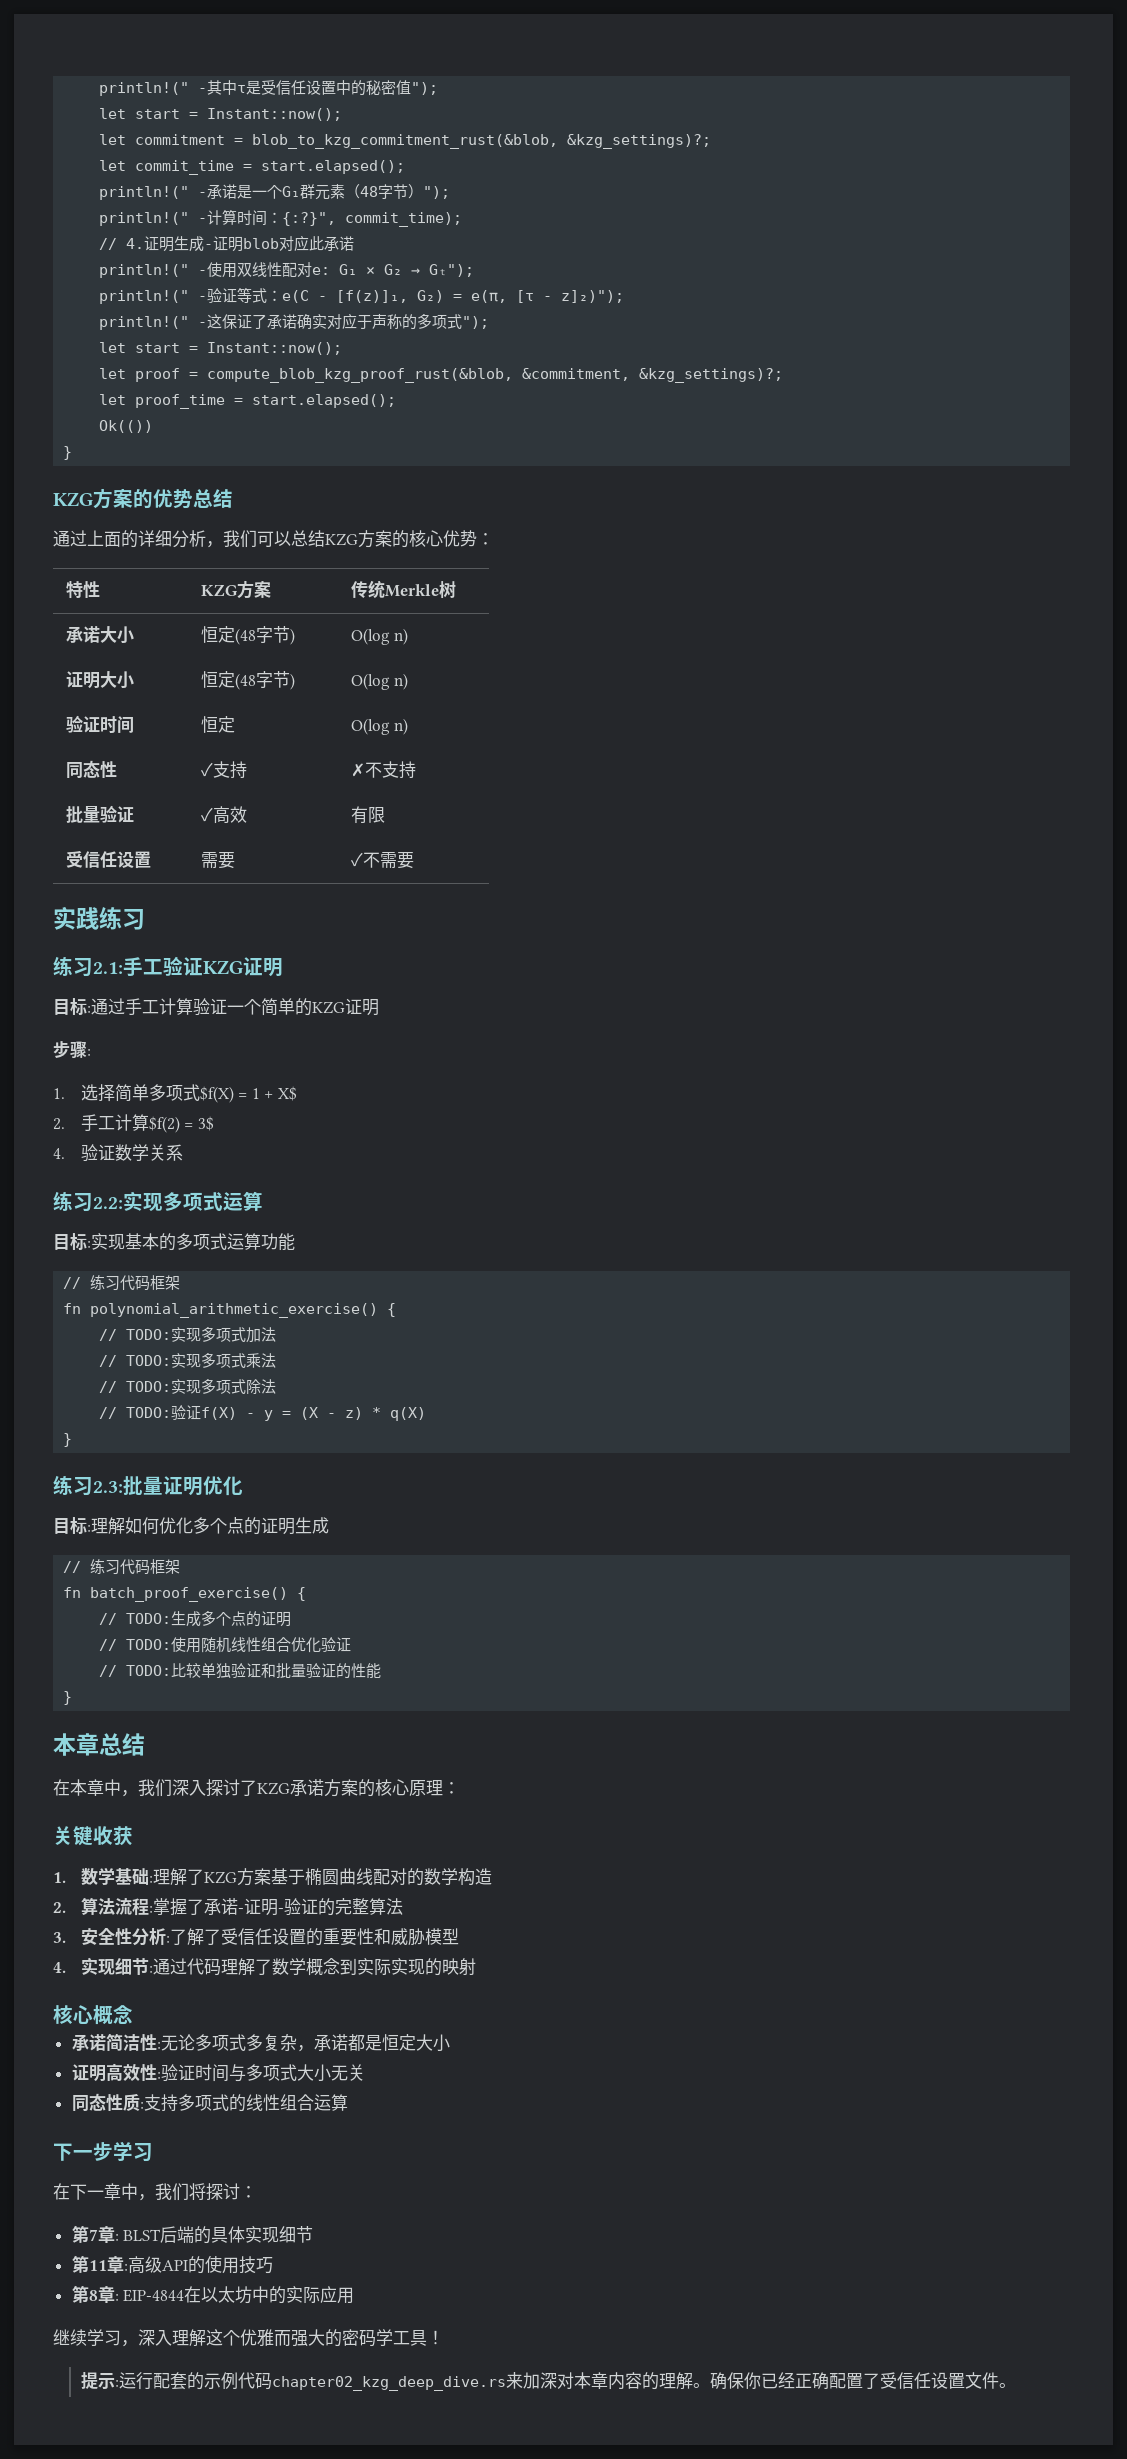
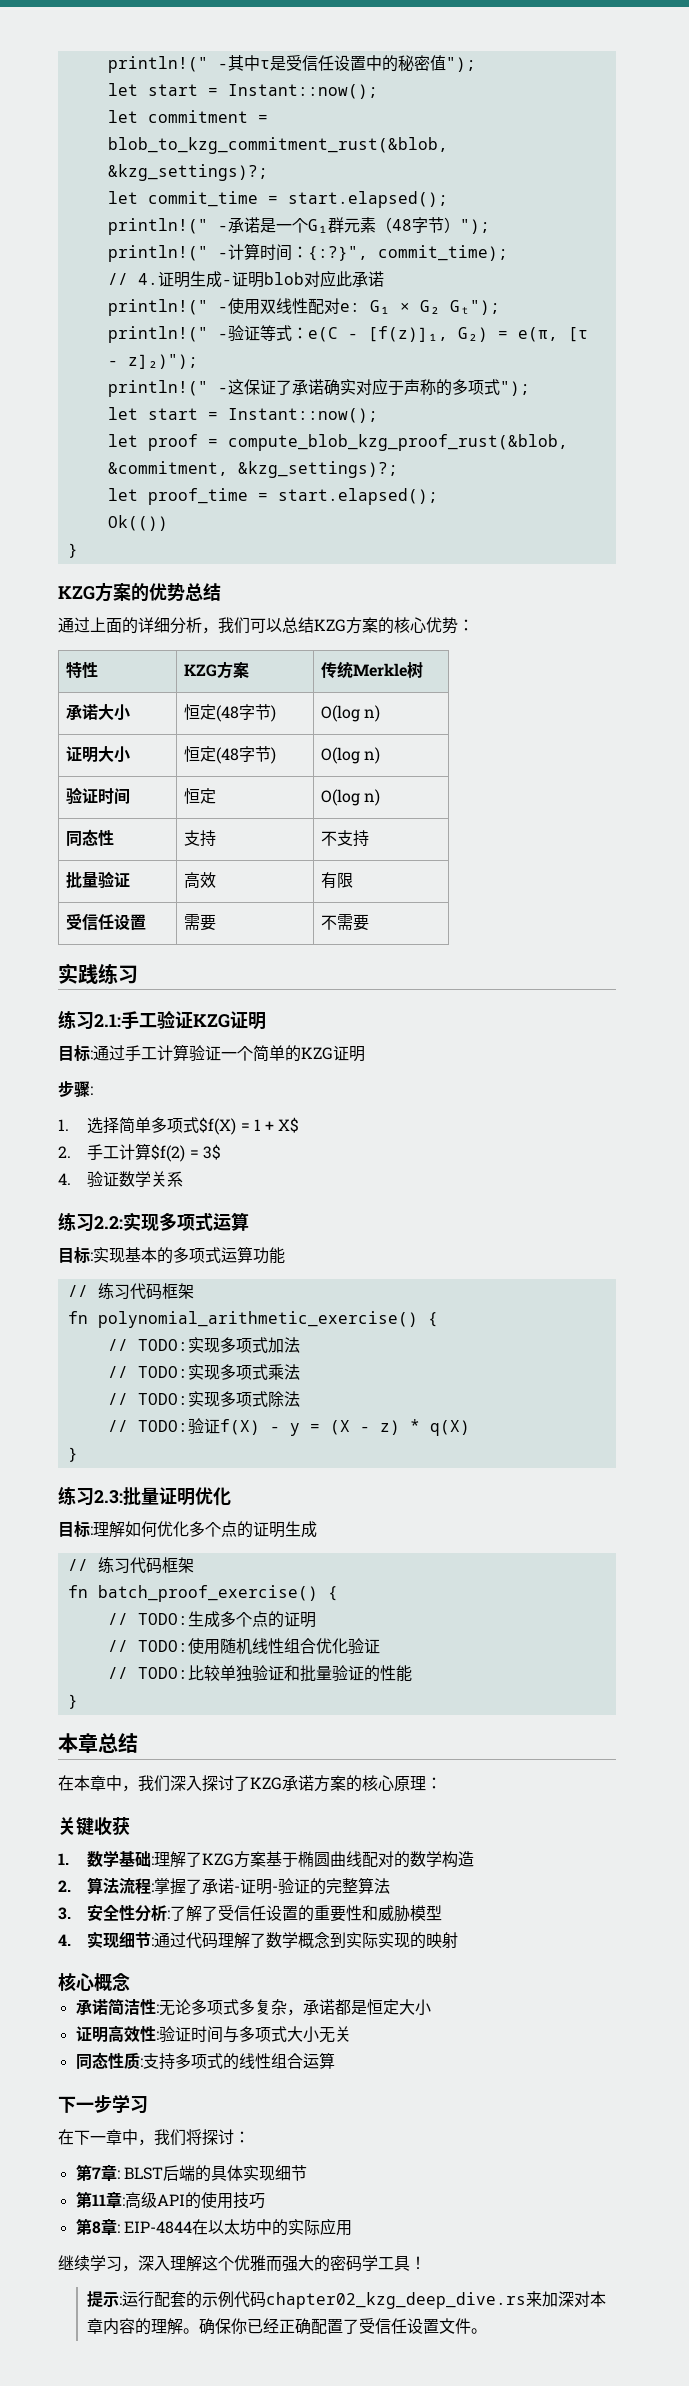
- println!(" -使用双线性配对e: G₁ × G₂ → Gₜ");
+ println!(" -使用双线性配对e: G₁ × G₂ Gₜ");
- 同态性 | ✓支持 | ✗不支持
+ 同态性 | 支持 | 不支持
- 批量验证 | ✓高效 | 有限
+ 批量验证 | 高效 | 有限
- 受信任设置 | 需要 | ✓不需要
+ 受信任设置 | 需要 | 不需要

